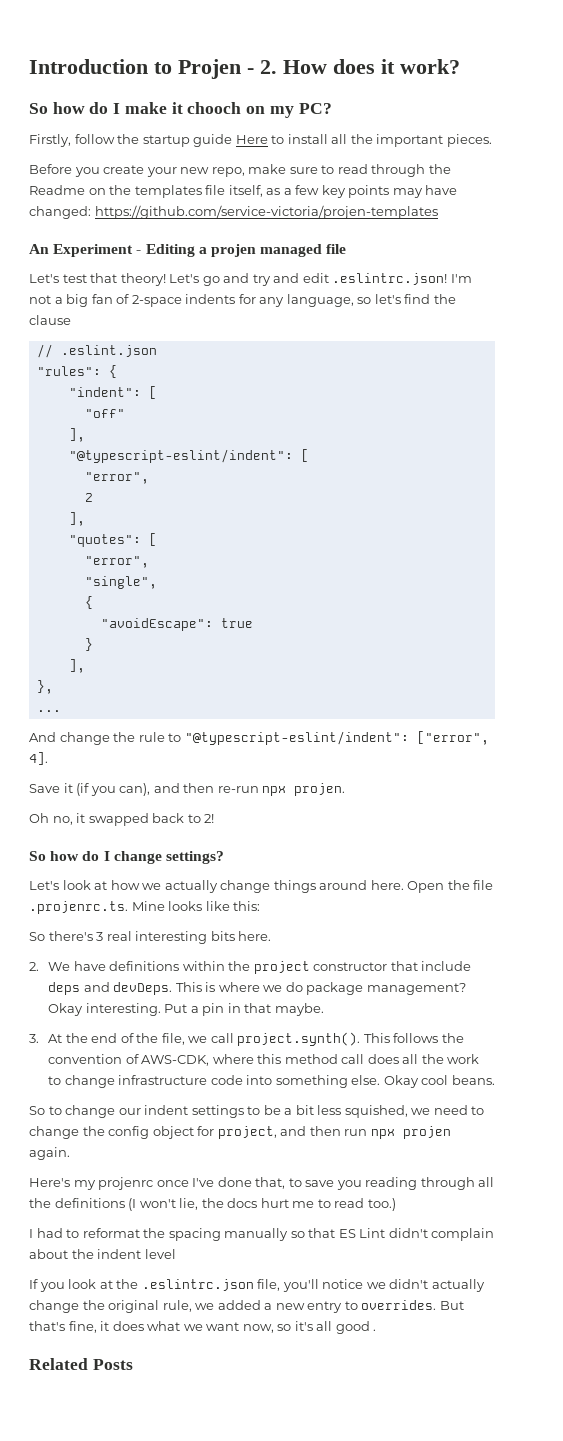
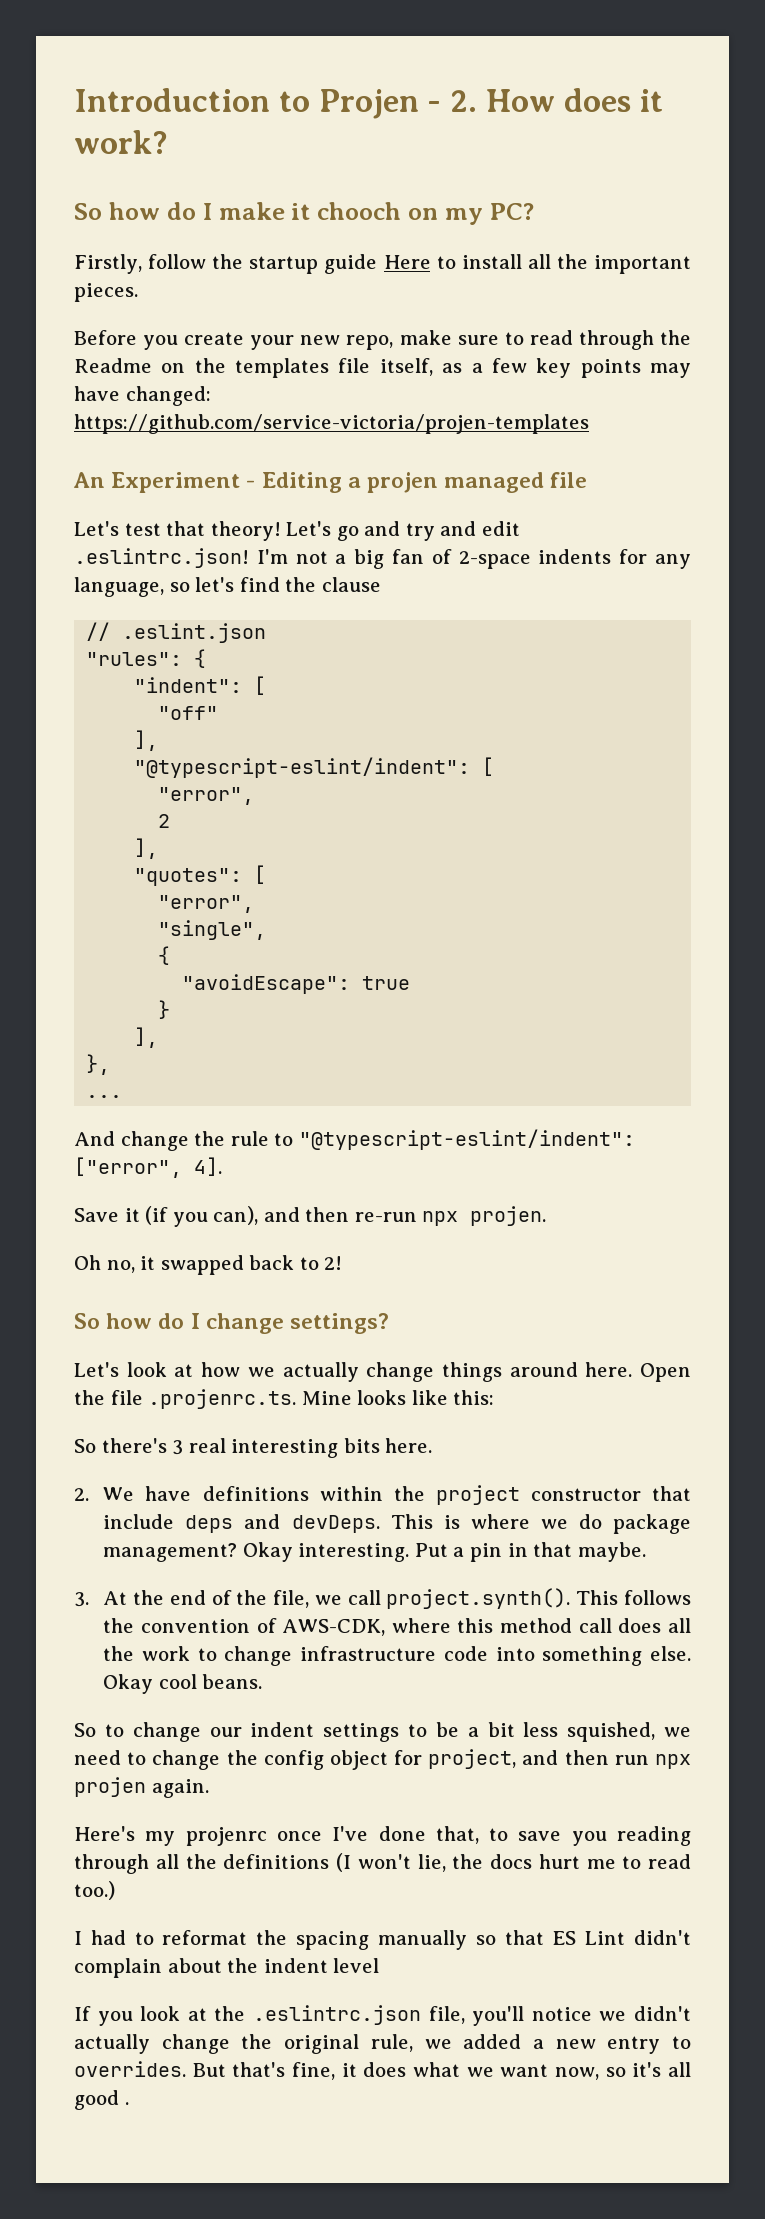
- Related Posts

